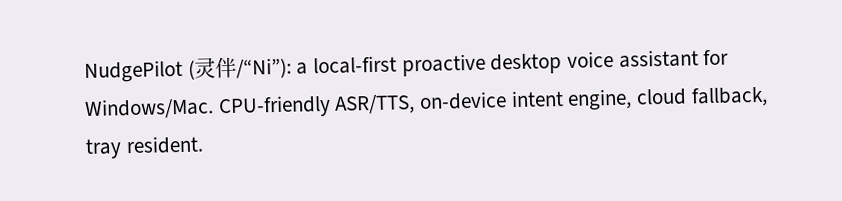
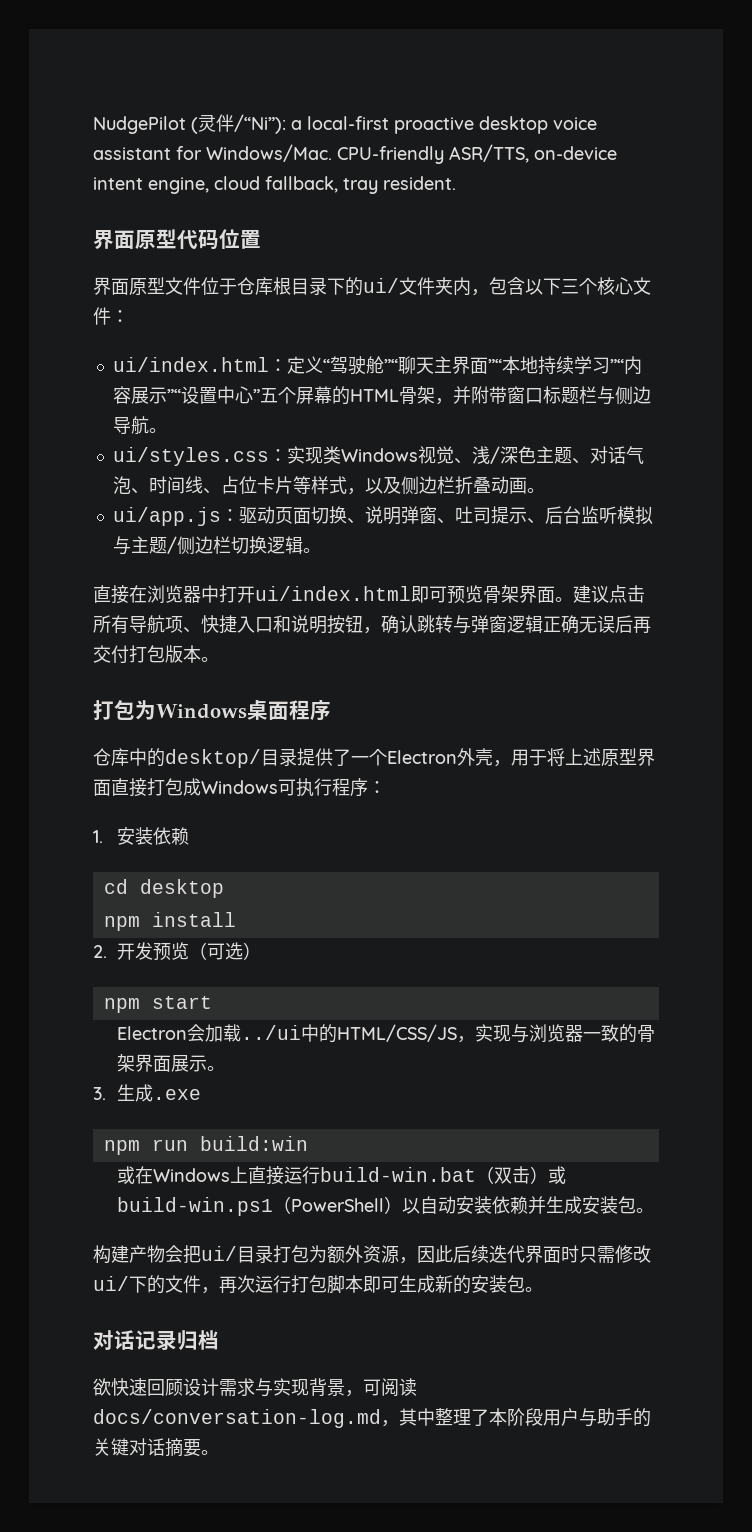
+ 界面原型代码位置
+ 界面原型文件位于仓库根目录下的ui/文件夹内，包含以下三个核心文件：
+ ui/index.html：定义“驾驶舱”“聊天主界面”“本地持续学习”“内容展示”“设置中心”五个屏幕的HTML骨架，并附带窗口标题栏与侧边导航。
+ ui/styles.css：实现类Windows视觉、浅/深色主题、对话气泡、时间线、占位卡片等样式，以及侧边栏折叠动画。
+ ui/app.js：驱动页面切换、说明弹窗、吐司提示、后台监听模拟与主题/侧边栏切换逻辑。
+ 直接在浏览器中打开ui/index.html即可预览骨架界面。建议点击所有导航项、快捷入口和说明按钮，确认跳转与弹窗逻辑正确无误后再交付打包版本。
+ 打包为Windows桌面程序
+ 仓库中的desktop/目录提供了一个Electron外壳，用于将上述原型界面直接打包成Windows可执行程序：
+ 1.安装依赖
+ cd desktop
+ npm install
+ 2.开发预览（可选）
+ npm start
+ Electron会加载../ui中的HTML/CSS/JS，实现与浏览器一致的骨架界面展示。
+ 3.生成.exe
+ npm run build:win
+ 或在Windows上直接运行build-win.bat（双击）或build-win.ps1（PowerShell）以自动安装依赖并生成安装包。
+ 构建产物会把ui/目录打包为额外资源，因此后续迭代界面时只需修改ui/下的文件，再次运行打包脚本即可生成新的安装包。
+ 对话记录归档
+ 欲快速回顾设计需求与实现背景，可阅读docs/conversation-log.md，其中整理了本阶段用户与助手的关键对话摘要。

